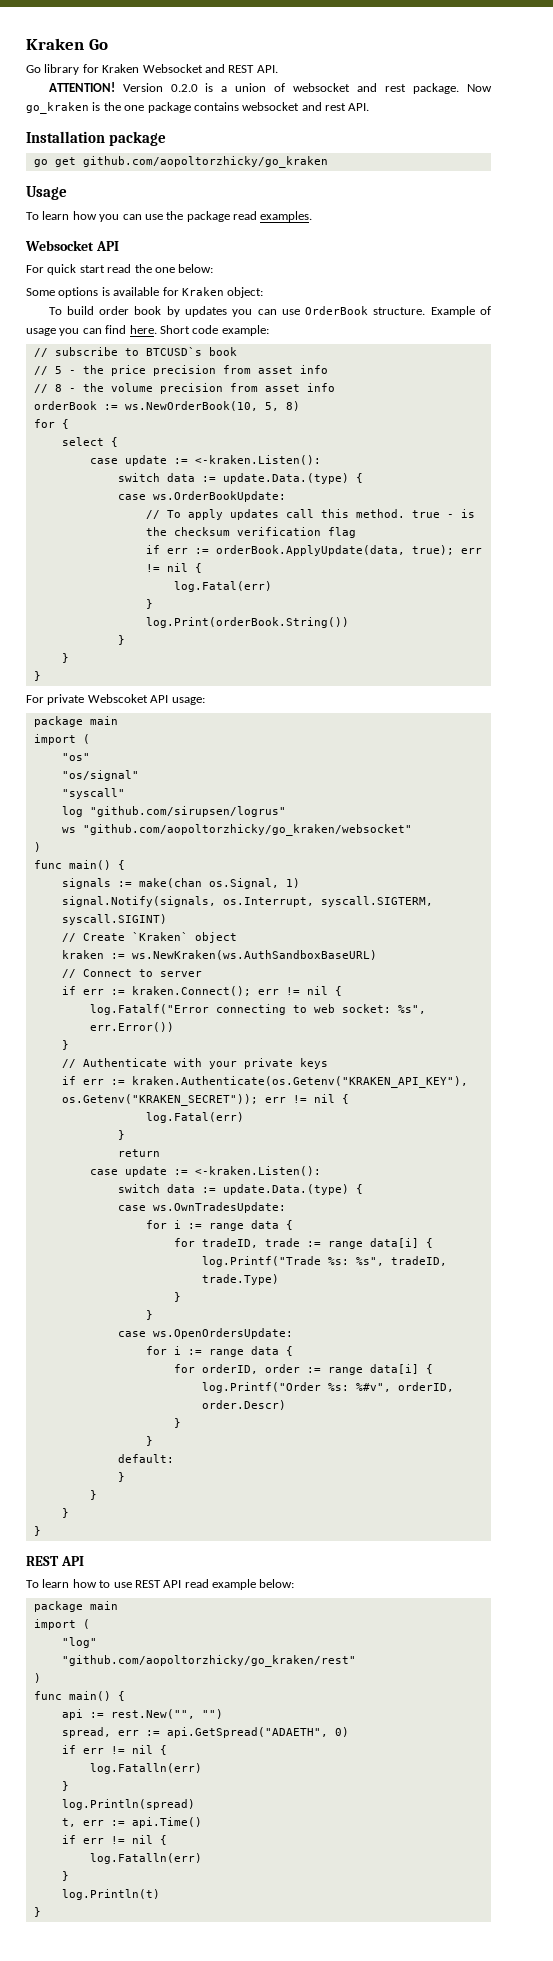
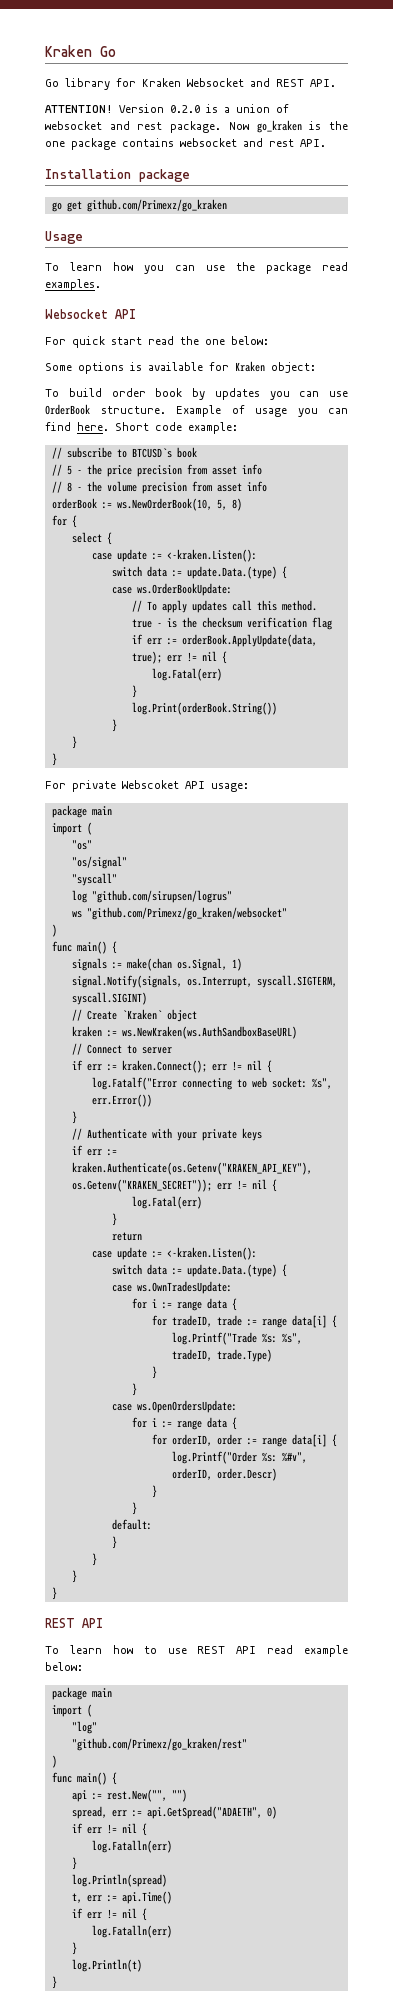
- go get github.com/aopoltorzhicky/go_kraken
+ go get github.com/Primexz/go_kraken
- ws "github.com/aopoltorzhicky/go_kraken/websocket"
+ ws "github.com/Primexz/go_kraken/websocket"
- "github.com/aopoltorzhicky/go_kraken/rest"
+ "github.com/Primexz/go_kraken/rest"

